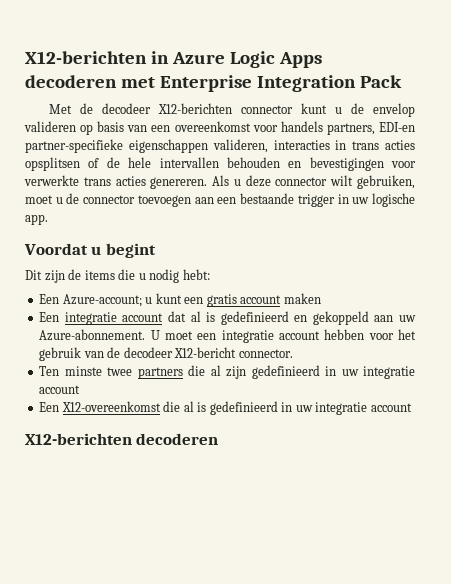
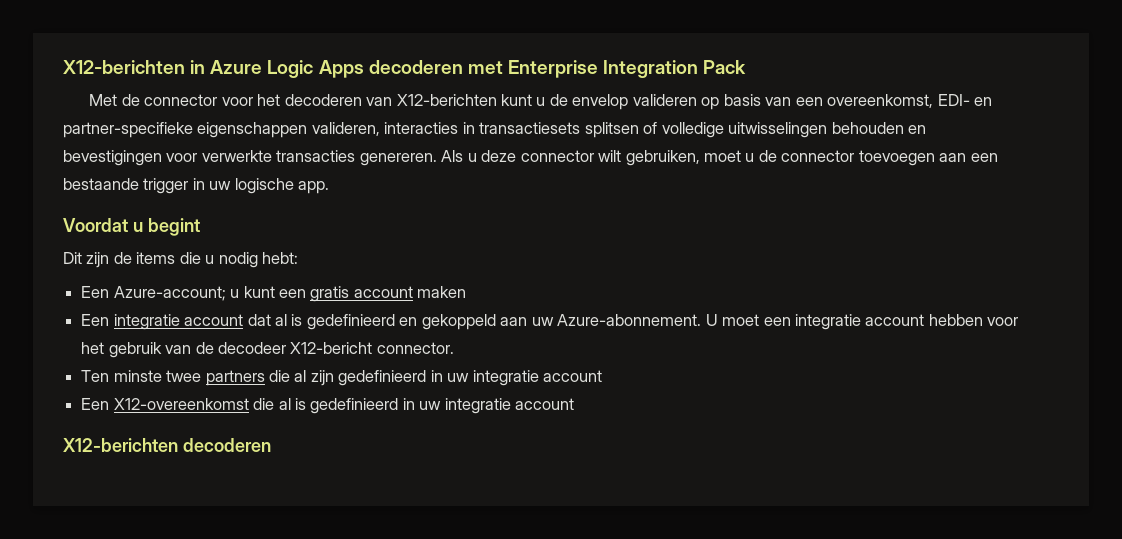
- Met de decodeer X12-berichten connector kunt u de envelop valideren op basis van een overeenkomst voor handels partners, EDI-en partner-specifieke eigenschappen valideren, interacties in trans acties opsplitsen of de hele intervallen behouden en bevestigingen voor verwerkte trans acties genereren.
+ Met de connector voor het decoderen van X12-berichten kunt u de envelop valideren op basis van een overeenkomst, EDI- en partner-specifieke eigenschappen valideren, interacties in transactiesets splitsen of volledige uitwisselingen behouden en bevestigingen voor verwerkte transacties genereren.

